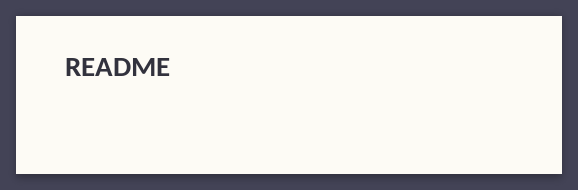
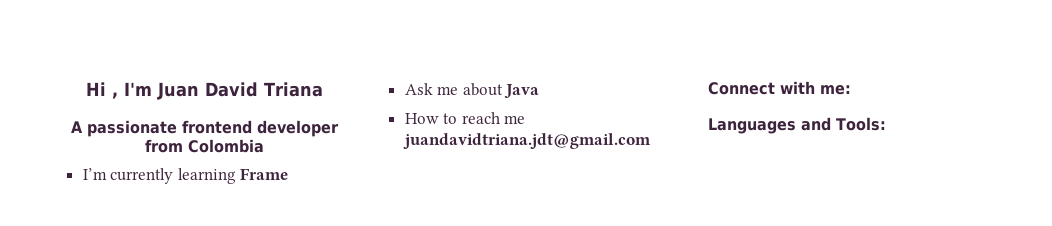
- README
+ Hi , I'm Juan David Triana
+ A passionate frontend developer from Colombia
+ I’m currently learning Frame
+ Ask me about Java
+ How to reach me juandavidtriana.jdt@gmail.com
+ Connect with me:
+ Languages and Tools:

